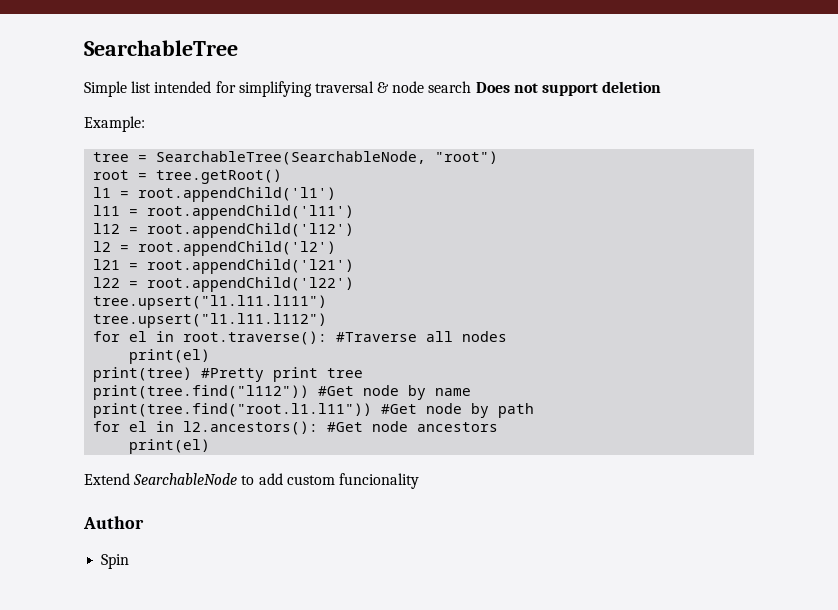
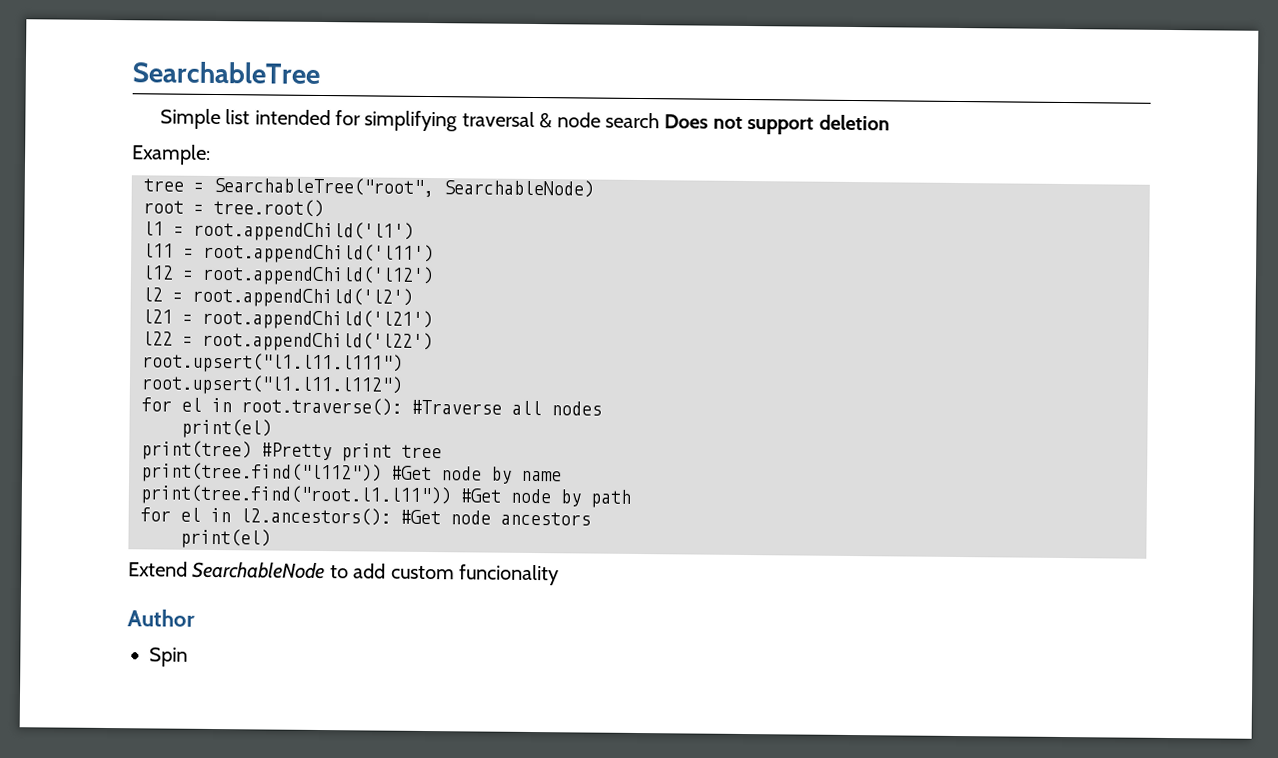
- tree = SearchableTree(SearchableNode, "root")
+ tree = SearchableTree("root", SearchableNode)
- root = tree.getRoot()
+ root = tree.root()
- tree.upsert("l1.l11.l111")
- tree.upsert("l1.l11.l112")
+ root.upsert("l1.l11.l111")
+ root.upsert("l1.l11.l112")

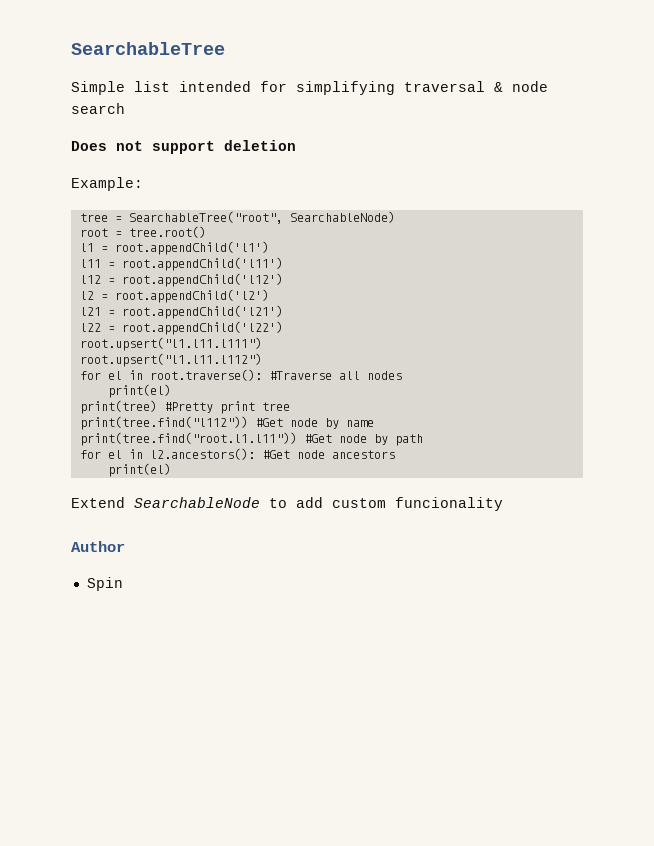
- Simple list intended for simplifying traversal & node search Does not support deletion
+ Simple list intended for simplifying traversal & node search
+ Does not support deletion

